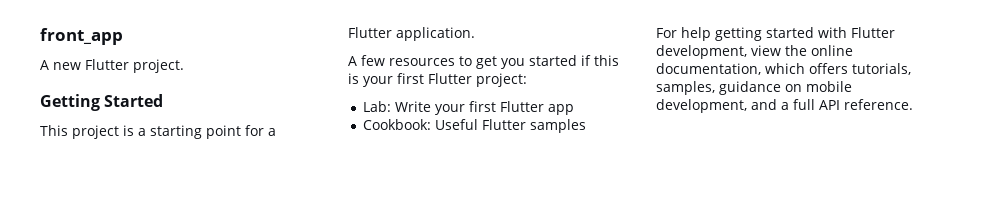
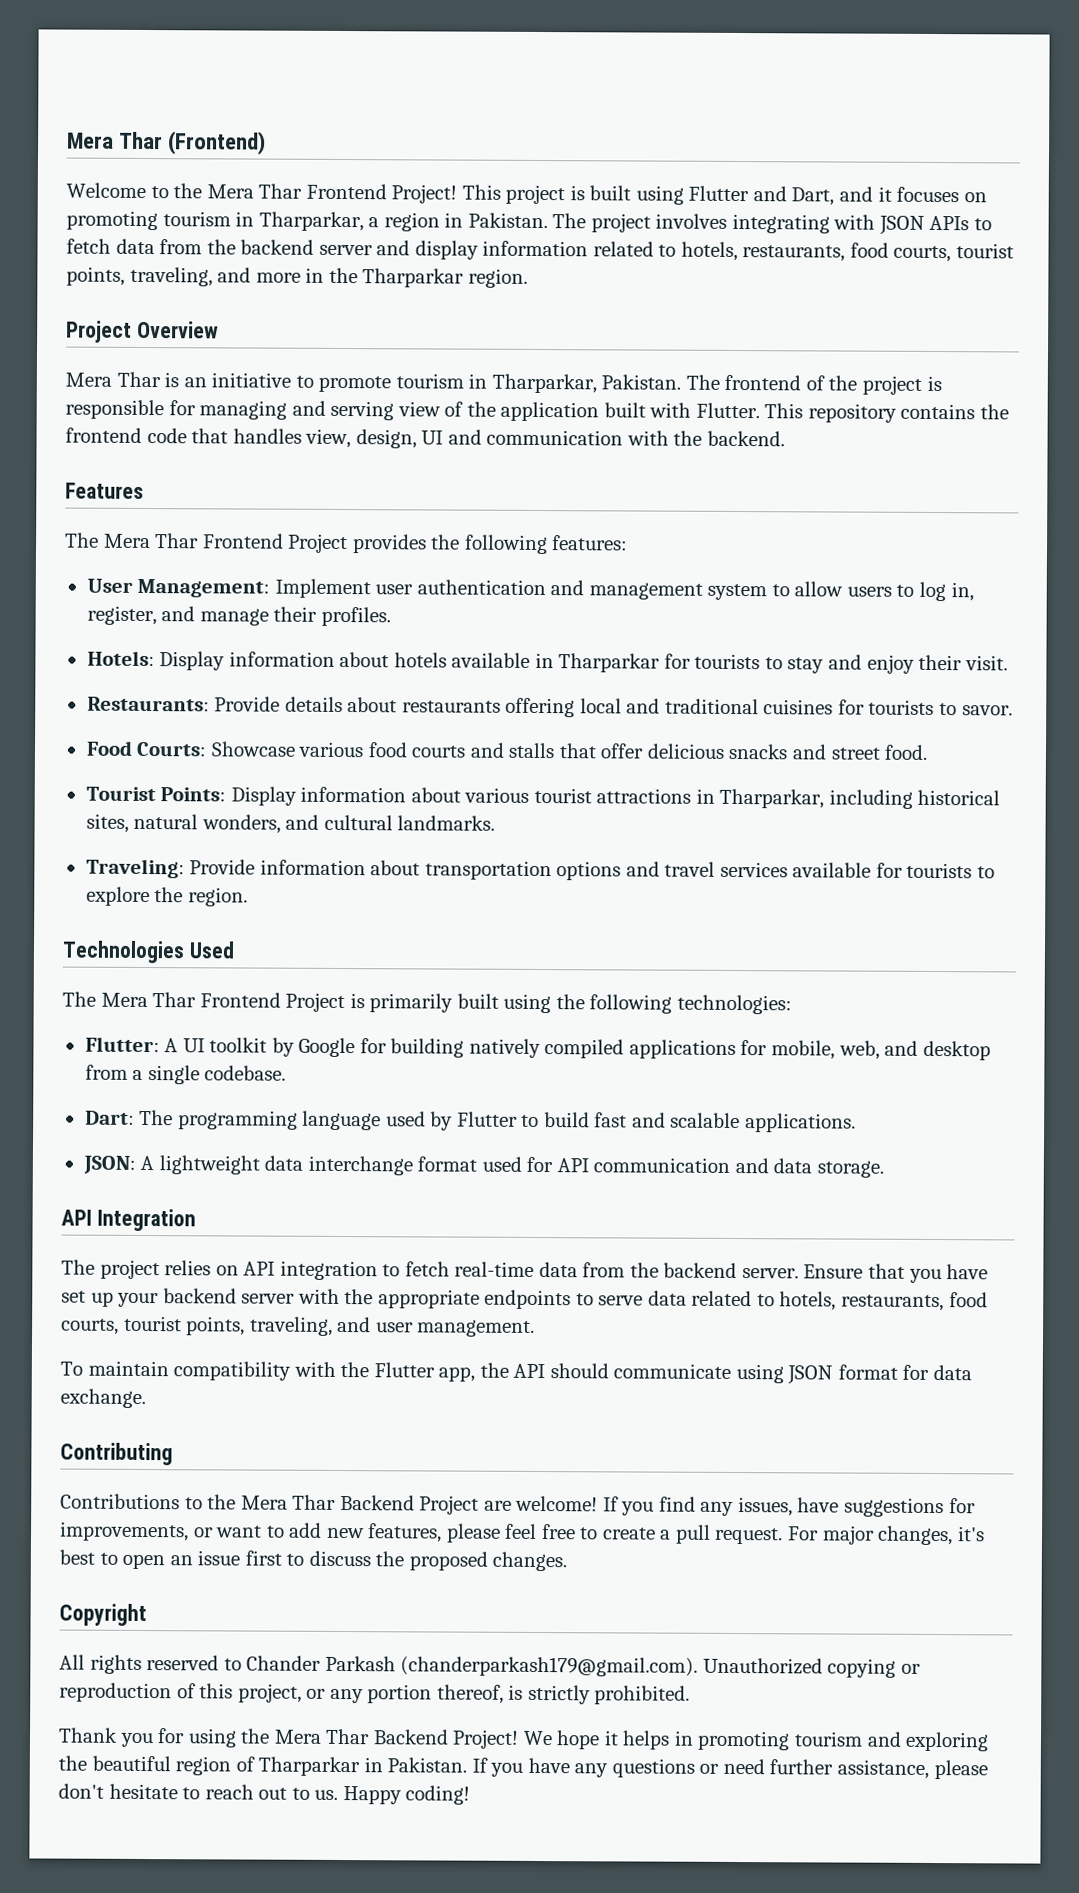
- front_app
- A new Flutter project.
- Getting Started
- This project is a starting point for a Flutter application.
- A few resources to get you started if this is your first Flutter project:
- Lab: Write your first Flutter app
- Cookbook: Useful Flutter samples
- For help getting started with Flutter development, view the online documentation, which offers tutorials, samples, guidance on mobile development, and a full API reference.
+ Mera Thar (Frontend)
+ Welcome to the Mera Thar Frontend Project! This project is built using Flutter and Dart, and it focuses on promoting tourism in Tharparkar, a region in Pakistan. The project involves integrating with JSON APIs to fetch data from the backend server and display information related to hotels, restaurants, food courts, tourist points, traveling, and more in the Tharparkar region.
+ Project Overview
+ Mera Thar is an initiative to promote tourism in Tharparkar, Pakistan. The frontend of the project is responsible for managing and serving view of the application built with Flutter. This repository contains the frontend code that handles view, design, UI and communication with the backend.
+ Features
+ The Mera Thar Frontend Project provides the following features:
+ User Management: Implement user authentication and management system to allow users to log in, register, and manage their profiles.
+ Hotels: Display information about hotels available in Tharparkar for tourists to stay and enjoy their visit.
+ Restaurants: Provide details about restaurants offering local and traditional cuisines for tourists to savor.
+ Food Courts: Showcase various food courts and stalls that offer delicious snacks and street food.
+ Tourist Points: Display information about various tourist attractions in Tharparkar, including historical sites, natural wonders, and cultural landmarks.
+ Traveling: Provide information about transportation options and travel services available for tourists to explore the region.
+ Technologies Used
+ The Mera Thar Frontend Project is primarily built using the following technologies:
+ Flutter: A UI toolkit by Google for building natively compiled applications for mobile, web, and desktop from a single codebase.
+ Dart: The programming language used by Flutter to build fast and scalable applications.
+ JSON: A lightweight data interchange format used for API communication and data storage.
+ API Integration
+ The project relies on API integration to fetch real-time data from the backend server. Ensure that you have set up your backend server with the appropriate endpoints to serve data related to hotels, restaurants, food courts, tourist points, traveling, and user management.
+ To maintain compatibility with the Flutter app, the API should communicate using JSON format for data exchange.
+ Contributing
+ Contributions to the Mera Thar Backend Project are welcome! If you find any issues, have suggestions for improvements, or want to add new features, please feel free to create a pull request. For major changes, it's best to open an issue first to discuss the proposed changes.
+ Copyright
+ All rights reserved to Chander Parkash (chanderparkash179@gmail.com). Unauthorized copying or reproduction of this project, or any portion thereof, is strictly prohibited.
+ Thank you for using the Mera Thar Backend Project! We hope it helps in promoting tourism and exploring the beautiful region of Tharparkar in Pakistan. If you have any questions or need further assistance, please don't hesitate to reach out to us. Happy coding!

